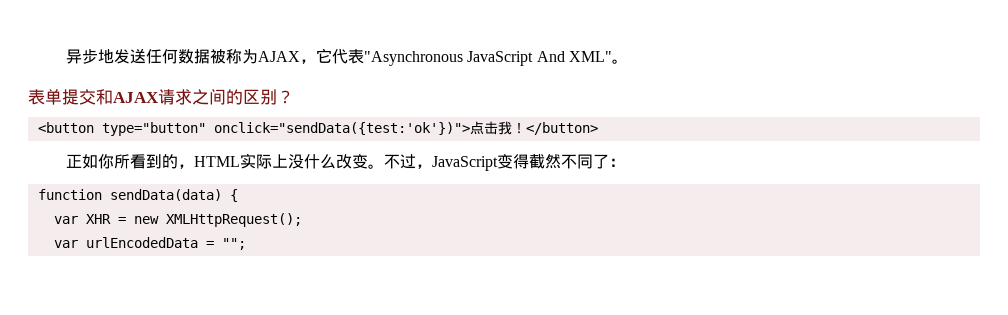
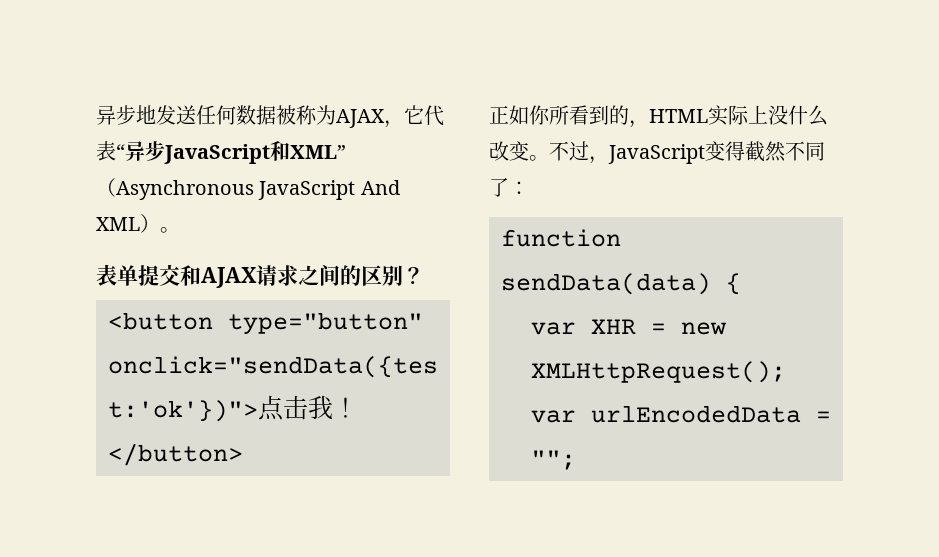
- 异步地发送任何数据被称为AJAX，它代表"Asynchronous JavaScript And XML"。
+ 异步地发送任何数据被称为AJAX，它代表“异步JavaScript和XML”（Asynchronous JavaScript And XML）。

